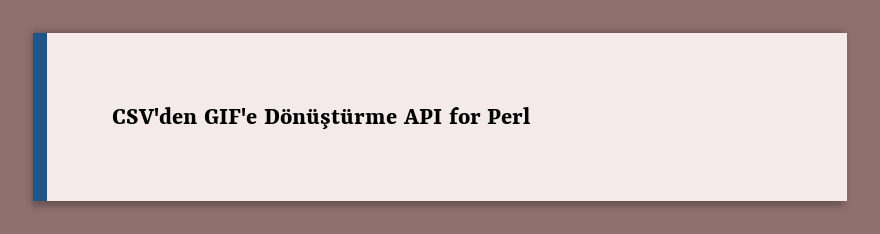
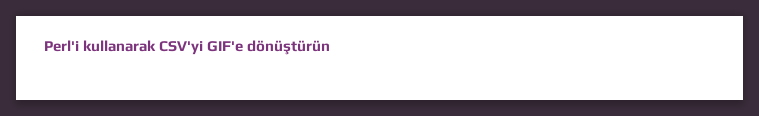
- CSV'den GIF'e Dönüştürme API for Perl
+ Perl'i kullanarak CSV'yi GIF'e dönüştürün

